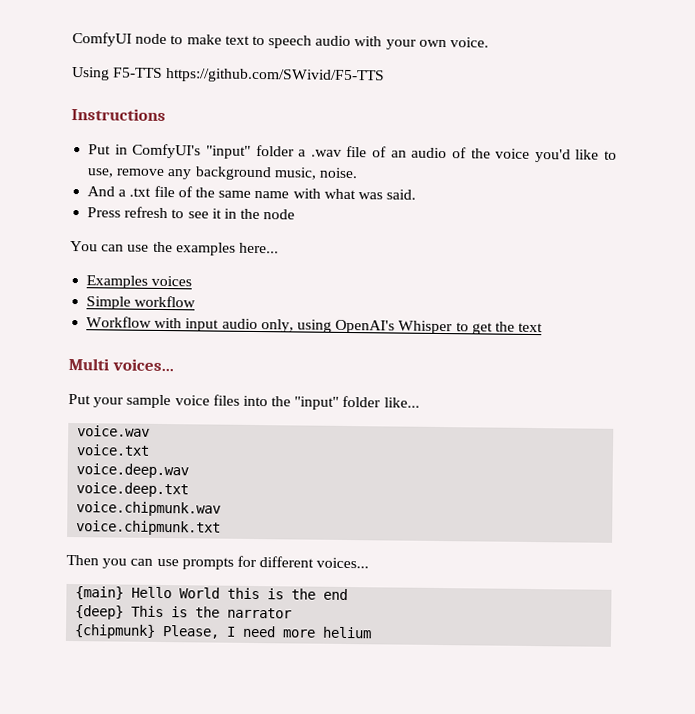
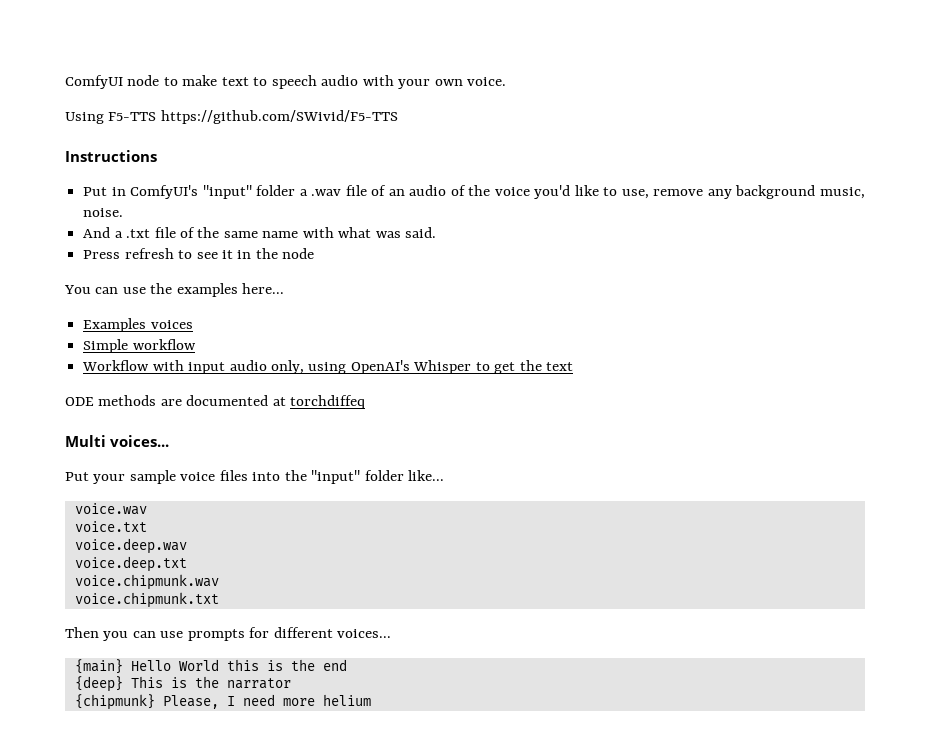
+ ODE methods are documented at torchdiffeq

